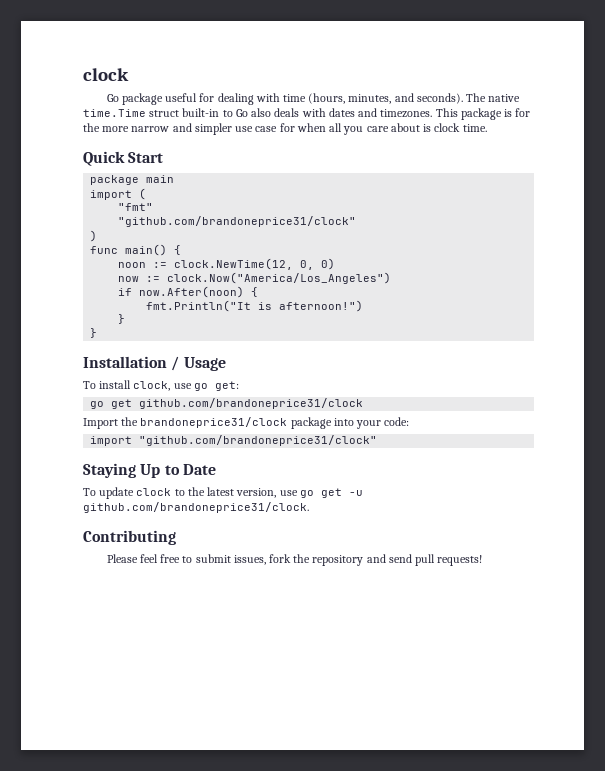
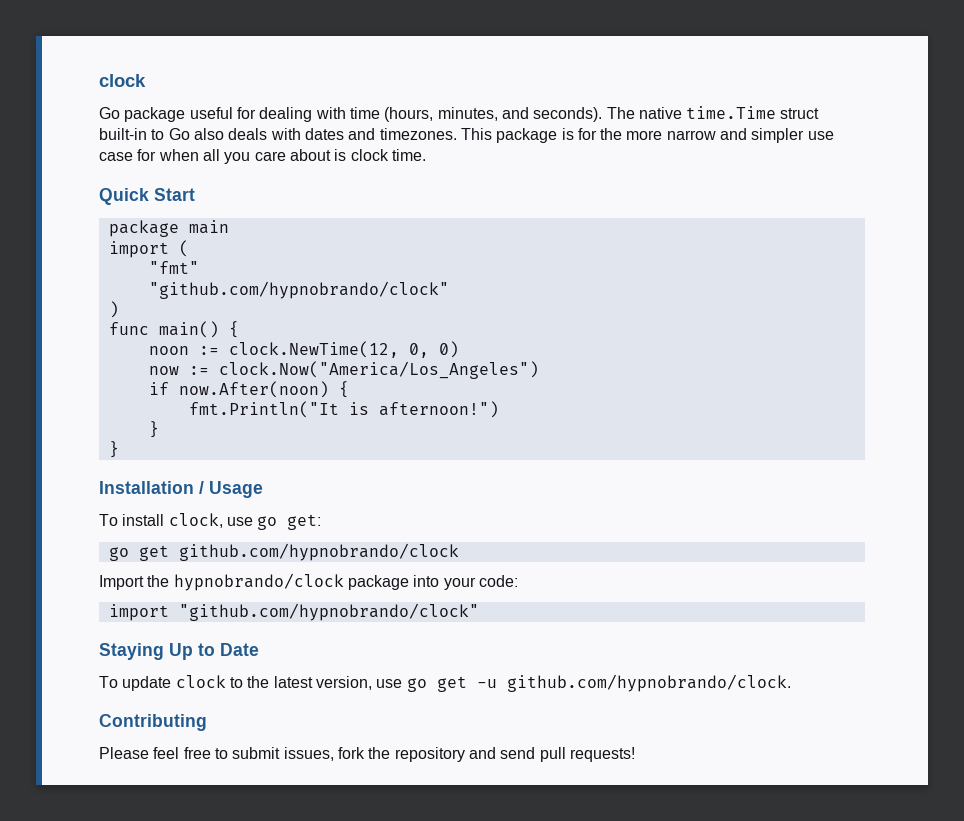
  "fmt"
- "github.com/brandoneprice31/clock"
+ "github.com/hypnobrando/clock"
- go get github.com/brandoneprice31/clock
+ go get github.com/hypnobrando/clock
- Import the brandoneprice31/clock package into your code:
+ Import the hypnobrando/clock package into your code:
- import "github.com/brandoneprice31/clock"
+ import "github.com/hypnobrando/clock"
- To update clock to the latest version, use go get -u github.com/brandoneprice31/clock.
+ To update clock to the latest version, use go get -u github.com/hypnobrando/clock.

